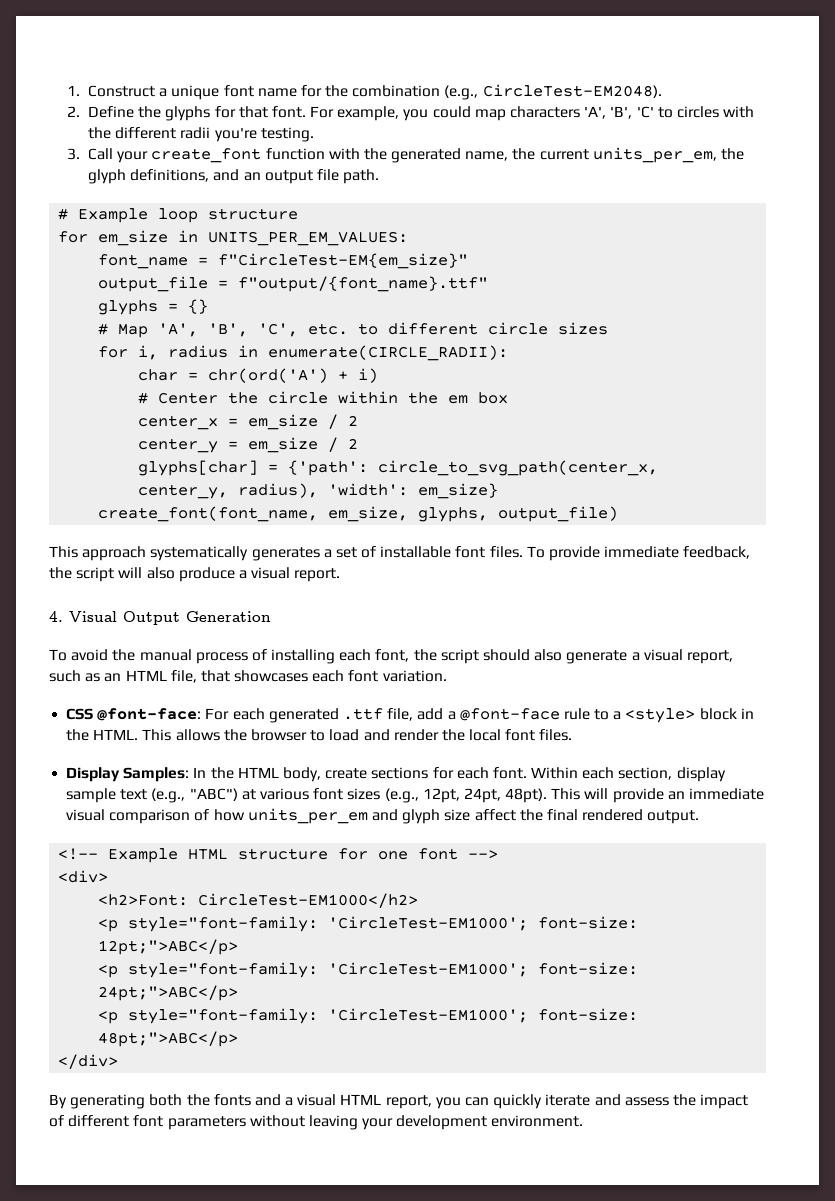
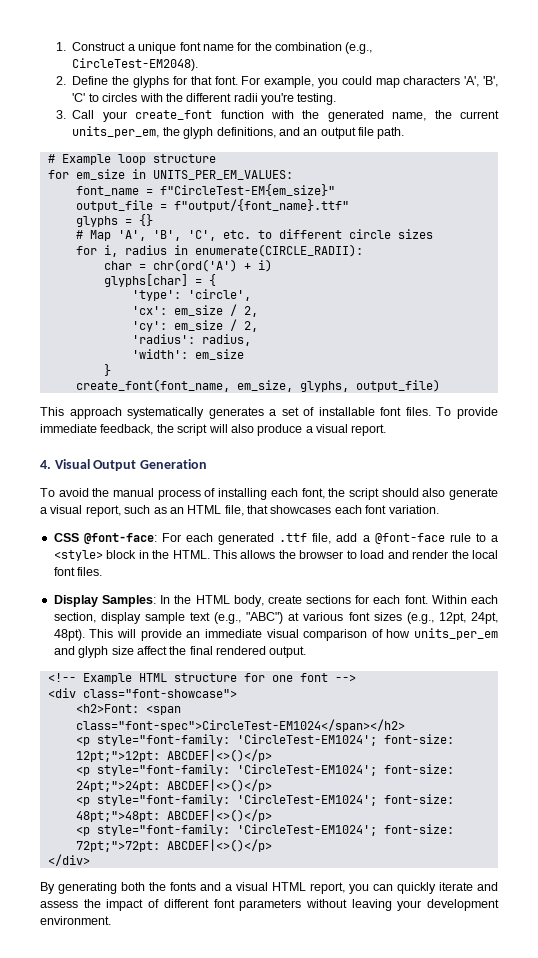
- # Center the circle within the em box
- center_x = em_size / 2
- center_y = em_size / 2
- glyphs[char] = {'path': circle_to_svg_path(center_x, center_y, radius), 'width': em_size}
+ glyphs[char] = {
+ 'type': 'circle',
+ 'cx': em_size / 2,
+ 'cy': em_size / 2,
+ 'radius': radius,
+ 'width': em_size
+ }
- <div>
+ <div class="font-showcase">
- <h2>Font: CircleTest-EM1000</h2>
- <p style="font-family: 'CircleTest-EM1000'; font-size: 12pt;">ABC</p>
- <p style="font-family: 'CircleTest-EM1000'; font-size: 24pt;">ABC</p>
- <p style="font-family: 'CircleTest-EM1000'; font-size: 48pt;">ABC</p>
+ <h2>Font: <span class="font-spec">CircleTest-EM1024</span></h2>
+ <p style="font-family: 'CircleTest-EM1024'; font-size: 12pt;">12pt: ABCDEF|<>()</p>
+ <p style="font-family: 'CircleTest-EM1024'; font-size: 24pt;">24pt: ABCDEF|<>()</p>
+ <p style="font-family: 'CircleTest-EM1024'; font-size: 48pt;">48pt: ABCDEF|<>()</p>
+ <p style="font-family: 'CircleTest-EM1024'; font-size: 72pt;">72pt: ABCDEF|<>()</p>

